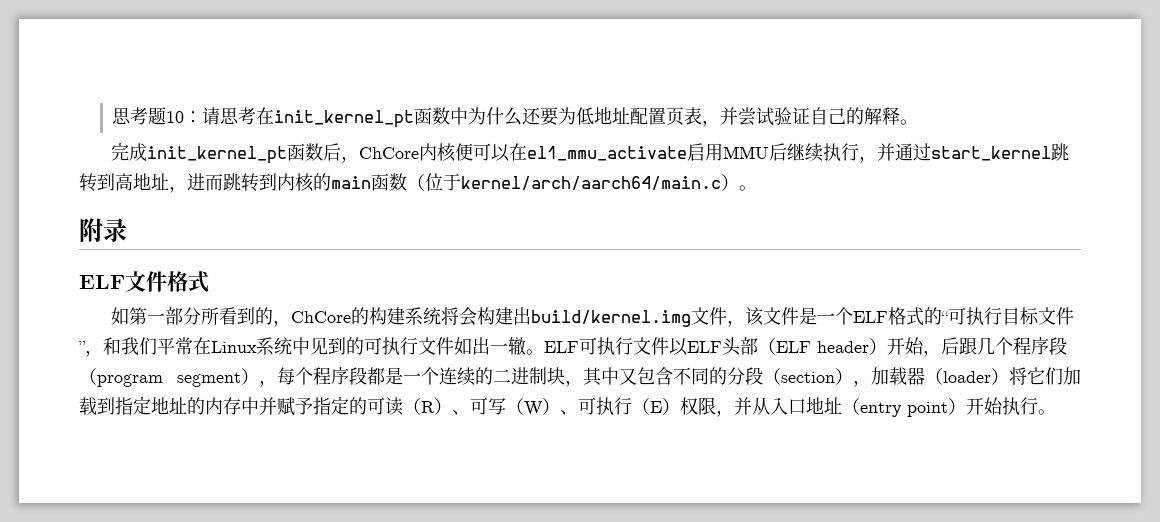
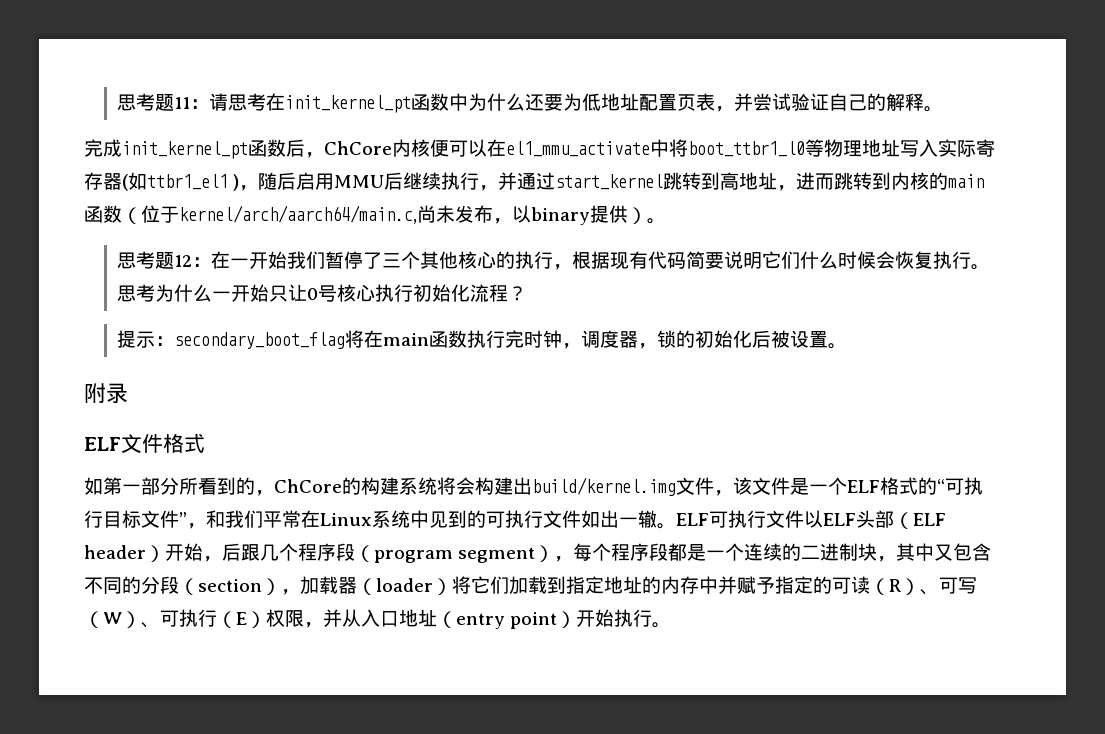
- 思考题10：请思考在init_kernel_pt函数中为什么还要为低地址配置页表，并尝试验证自己的解释。
+ 思考题11：请思考在init_kernel_pt函数中为什么还要为低地址配置页表，并尝试验证自己的解释。
- 完成init_kernel_pt函数后，ChCore内核便可以在el1_mmu_activate启用MMU后继续执行，并通过start_kernel跳转到高地址，进而跳转到内核的main函数（位于kernel/arch/aarch64/main.c）。
+ 完成init_kernel_pt函数后，ChCore内核便可以在el1_mmu_activate中将boot_ttbr1_l0等物理地址写入实际寄存器(如ttbr1_el1 )，随后启用MMU后继续执行，并通过start_kernel跳转到高地址，进而跳转到内核的main函数（位于kernel/arch/aarch64/main.c,尚未发布，以binary提供）。
+ 思考题12：在一开始我们暂停了三个其他核心的执行，根据现有代码简要说明它们什么时候会恢复执行。思考为什么一开始只让0号核心执行初始化流程？
+ 提示：secondary_boot_flag将在main函数执行完时钟，调度器，锁的初始化后被设置。

